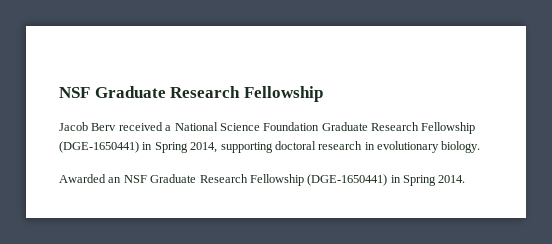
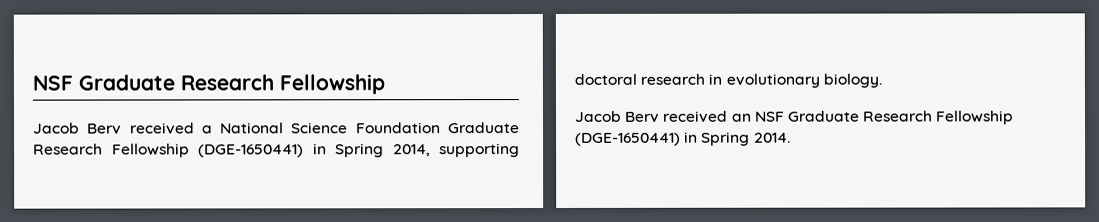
- Awarded an NSF Graduate Research Fellowship (DGE-1650441) in Spring 2014.
+ Jacob Berv received an NSF Graduate Research Fellowship (DGE-1650441) in Spring 2014.

